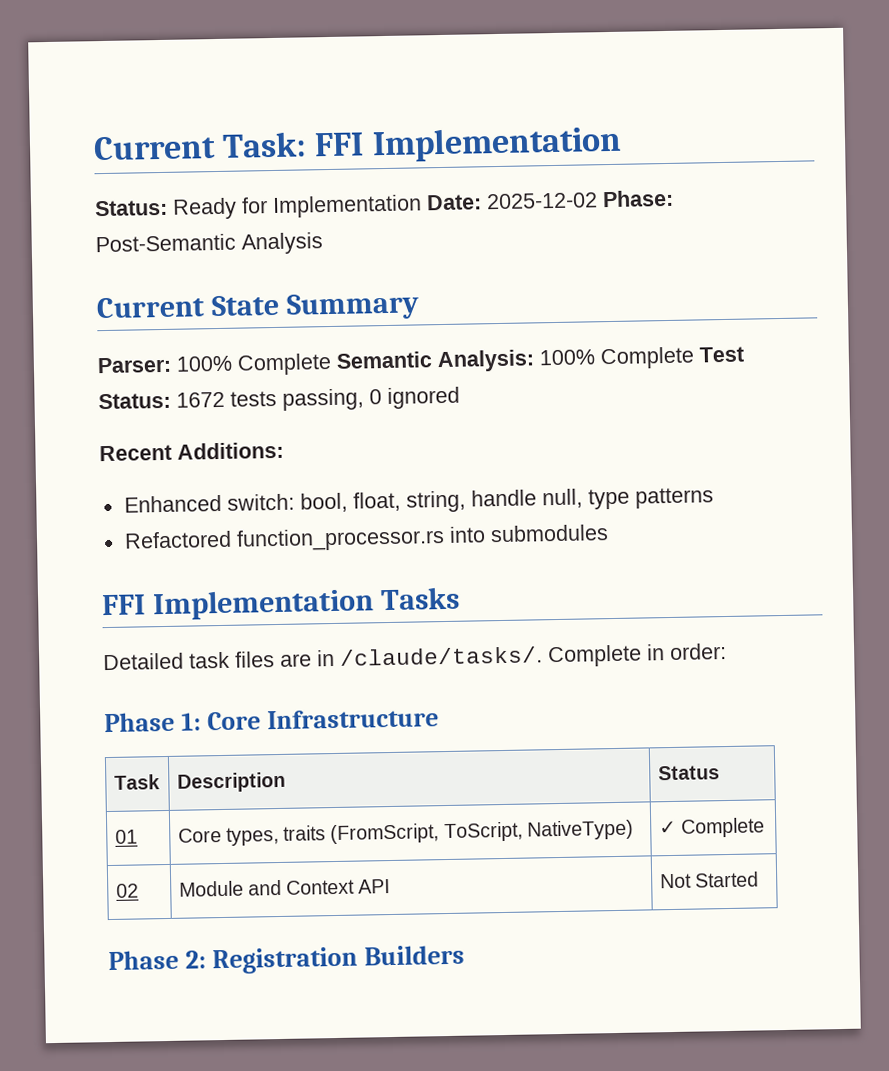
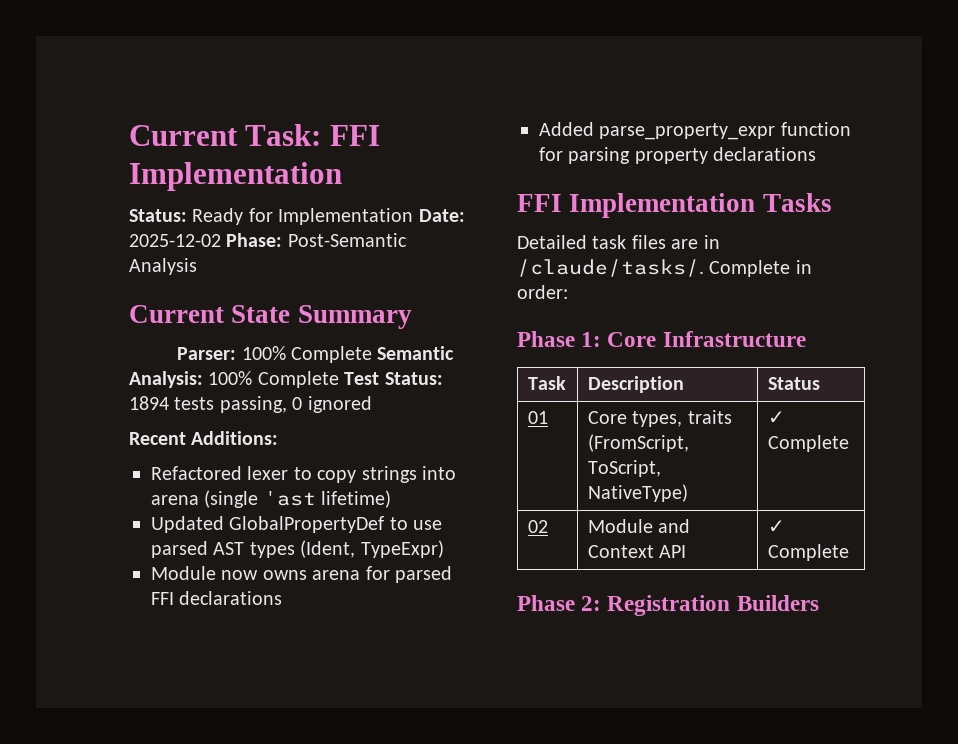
- Parser: 100% Complete Semantic Analysis: 100% Complete Test Status: 1672 tests passing, 0 ignored
+ Parser: 100% Complete Semantic Analysis: 100% Complete Test Status: 1894 tests passing, 0 ignored
- Enhanced switch: bool, float, string, handle null, type patterns
- Refactored function_processor.rs into submodules
+ Refactored lexer to copy strings into arena (single 'ast lifetime)
+ Updated GlobalPropertyDef to use parsed AST types (Ident, TypeExpr)
+ Module now owns arena for parsed FFI declarations
+ Added parse_property_expr function for parsing property declarations
- 02 | Module and Context API | Not Started
+ 02 | Module and Context API | ✓ Complete

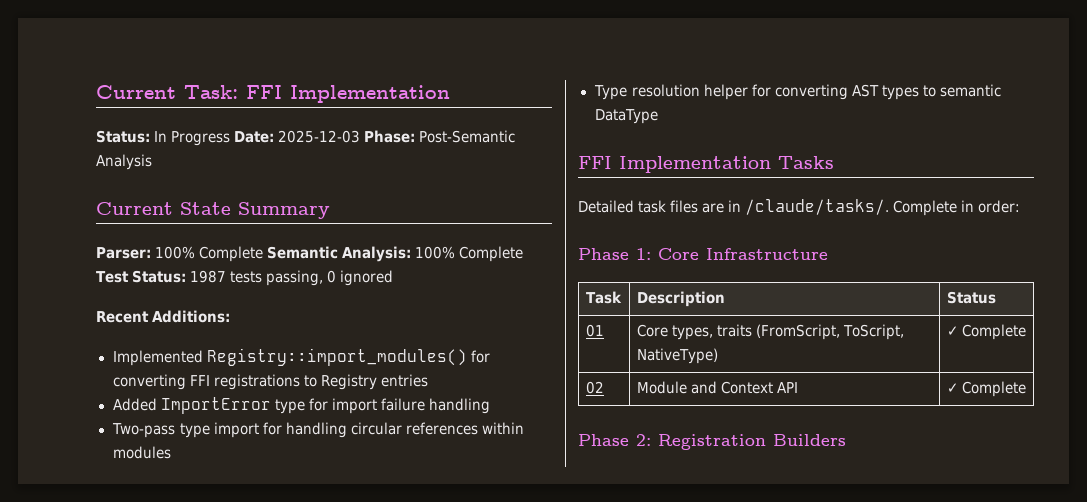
- Status: Ready for Implementation Date: 2025-12-02 Phase: Post-Semantic Analysis
+ Status: In Progress Date: 2025-12-03 Phase: Post-Semantic Analysis
- Parser: 100% Complete Semantic Analysis: 100% Complete Test Status: 1894 tests passing, 0 ignored
+ Parser: 100% Complete Semantic Analysis: 100% Complete Test Status: 1987 tests passing, 0 ignored
- Refactored lexer to copy strings into arena (single 'ast lifetime)
- Updated GlobalPropertyDef to use parsed AST types (Ident, TypeExpr)
- Module now owns arena for parsed FFI declarations
- Added parse_property_expr function for parsing property declarations
+ Implemented Registry::import_modules() for converting FFI registrations to Registry entries
+ Added ImportError type for import failure handling
+ Two-pass type import for handling circular references within modules
+ Type resolution helper for converting AST types to semantic DataType

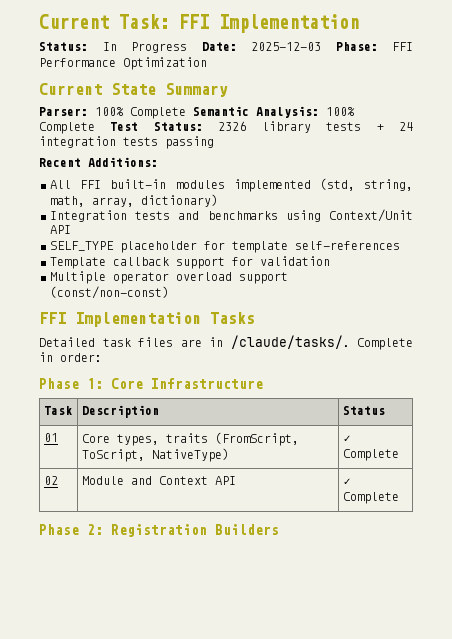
- Status: In Progress Date: 2025-12-03 Phase: Post-Semantic Analysis
+ Status: In Progress Date: 2025-12-03 Phase: FFI Performance Optimization
- Parser: 100% Complete Semantic Analysis: 100% Complete Test Status: 1987 tests passing, 0 ignored
+ Parser: 100% Complete Semantic Analysis: 100% Complete Test Status: 2326 library tests + 24 integration tests passing
  Recent Additions:
- Implemented Registry::import_modules() for converting FFI registrations to Registry entries
- Added ImportError type for import failure handling
- Two-pass type import for handling circular references within modules
- Type resolution helper for converting AST types to semantic DataType
+ All FFI built-in modules implemented (std, string, math, array, dictionary)
+ Integration tests and benchmarks using Context/Unit API
+ SELF_TYPE placeholder for template self-references
+ Template callback support for validation
+ Multiple operator overload support (const/non-const)

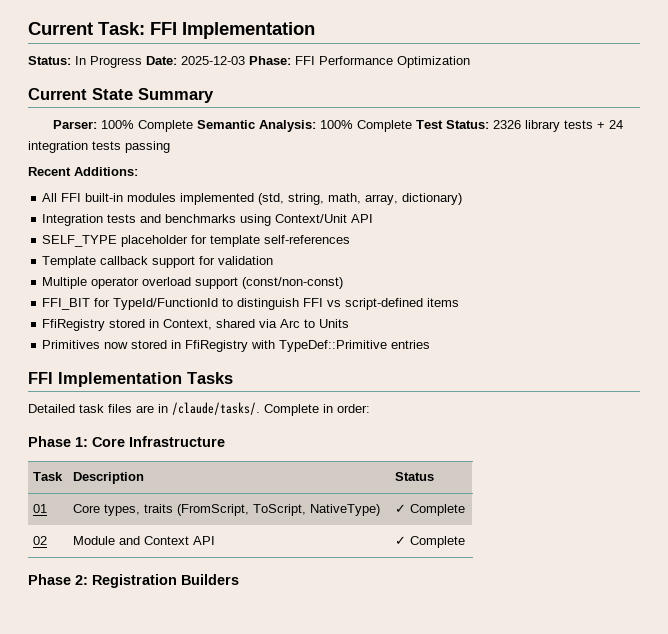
+ FFI_BIT for TypeId/FunctionId to distinguish FFI vs script-defined items
+ FfiRegistry stored in Context, shared via Arc to Units
+ Primitives now stored in FfiRegistry with TypeDef::Primitive entries

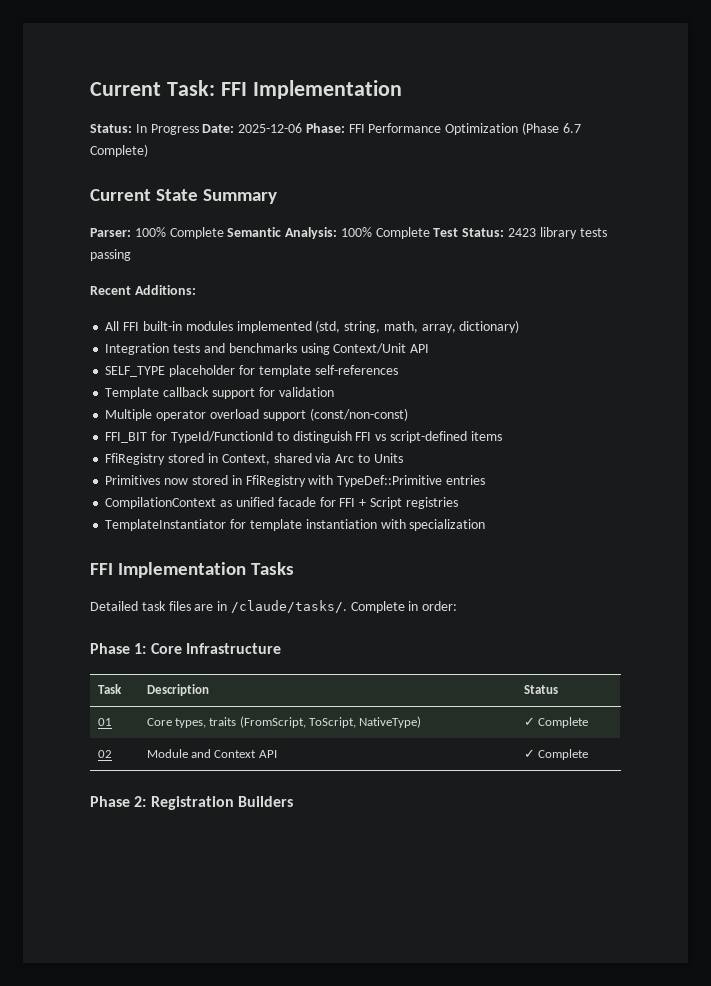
- Status: In Progress Date: 2025-12-03 Phase: FFI Performance Optimization
+ Status: In Progress Date: 2025-12-06 Phase: FFI Performance Optimization (Phase 6.7 Complete)
- Parser: 100% Complete Semantic Analysis: 100% Complete Test Status: 2326 library tests + 24 integration tests passing
+ Parser: 100% Complete Semantic Analysis: 100% Complete Test Status: 2423 library tests passing
+ CompilationContext as unified facade for FFI + Script registries
+ TemplateInstantiator for template instantiation with specialization

